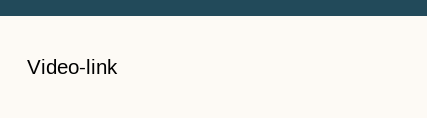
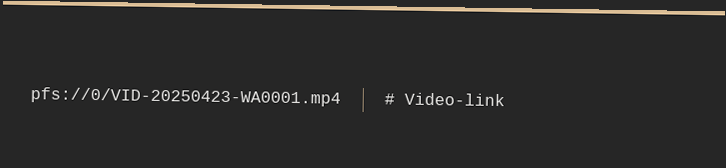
- Video-link
+ pfs://0/VID-20250423-WA0001.mp4 # Video-link

